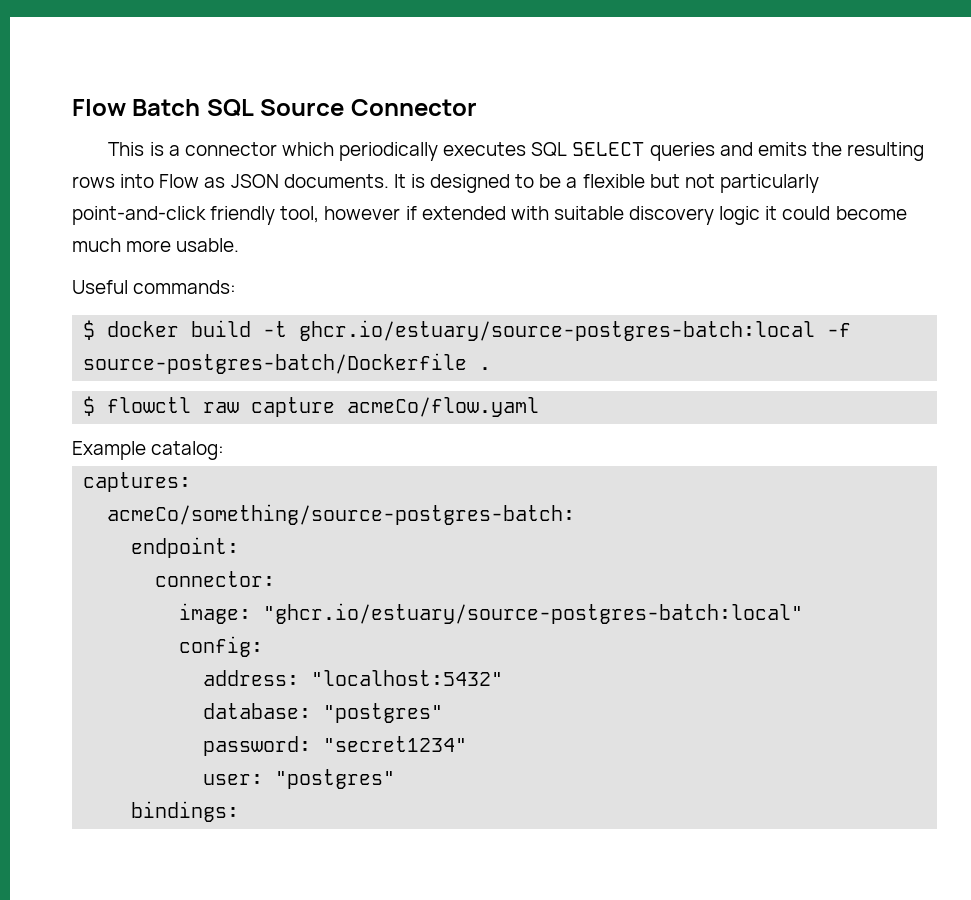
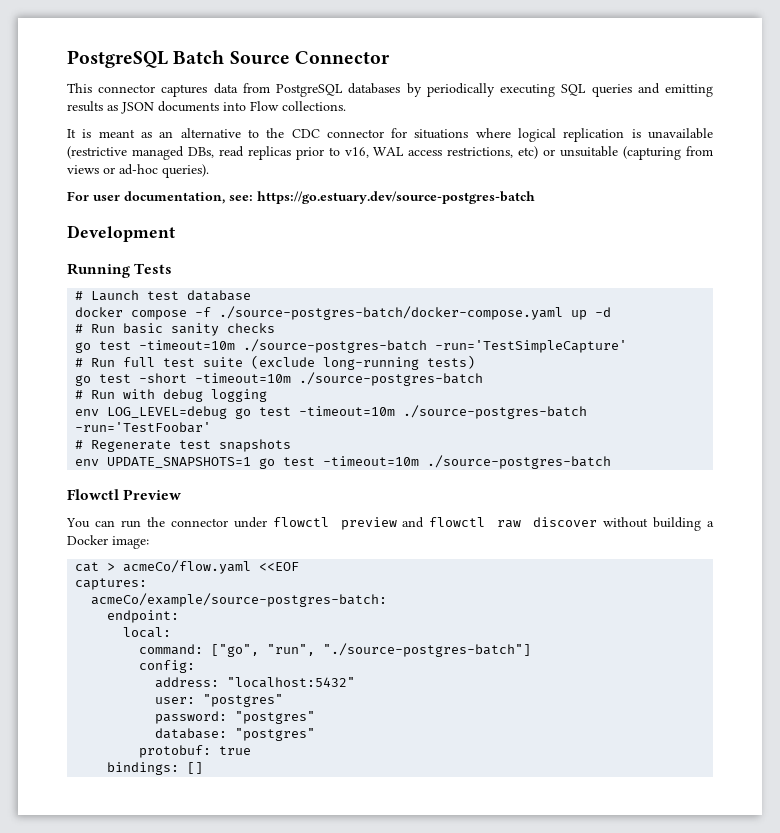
- Flow Batch SQL Source Connector
+ PostgreSQL Batch Source Connector
- This is a connector which periodically executes SQL SELECT queries and emits the resulting rows into Flow as JSON documents. It is designed to be a flexible but not particularly point-and-click friendly tool, however if extended with suitable discovery logic it could become much more usable.
- Useful commands:
- $ docker build -t ghcr.io/estuary/source-postgres-batch:local -f source-postgres-batch/Dockerfile .
- $ flowctl raw capture acmeCo/flow.yaml
- Example catalog:
+ This connector captures data from PostgreSQL databases by periodically executing SQL queries and emitting results as JSON documents into Flow collections.
+ It is meant as an alternative to the CDC connector for situations where logical replication is unavailable (restrictive managed DBs, read replicas prior to v16, WAL access restrictions, etc) or unsuitable (capturing from views or ad-hoc queries).
+ For user documentation, see: https://go.estuary.dev/source-postgres-batch
+ Development
+ Running Tests
+ # Launch test database
+ docker compose -f ./source-postgres-batch/docker-compose.yaml up -d
+ # Run basic sanity checks
+ go test -timeout=10m ./source-postgres-batch -run='TestSimpleCapture'
+ # Run full test suite (exclude long-running tests)
+ go test -short -timeout=10m ./source-postgres-batch
+ # Run with debug logging
+ env LOG_LEVEL=debug go test -timeout=10m ./source-postgres-batch -run='TestFoobar'
+ # Regenerate test snapshots
+ env UPDATE_SNAPSHOTS=1 go test -timeout=10m ./source-postgres-batch
+ Flowctl Preview
+ You can run the connector under flowctl preview and flowctl raw discover without building a Docker image:
+ cat > acmeCo/flow.yaml <<EOF
- acmeCo/something/source-postgres-batch:
+ acmeCo/example/source-postgres-batch:
- connector:
- image: "ghcr.io/estuary/source-postgres-batch:local"
+ local:
+ command: ["go", "run", "./source-postgres-batch"]
  config:
  address: "localhost:5432"
+ user: "postgres"
+ password: "postgres"
  database: "postgres"
- password: "secret1234"
- user: "postgres"
+ protobuf: true
- bindings:
+ bindings: []

